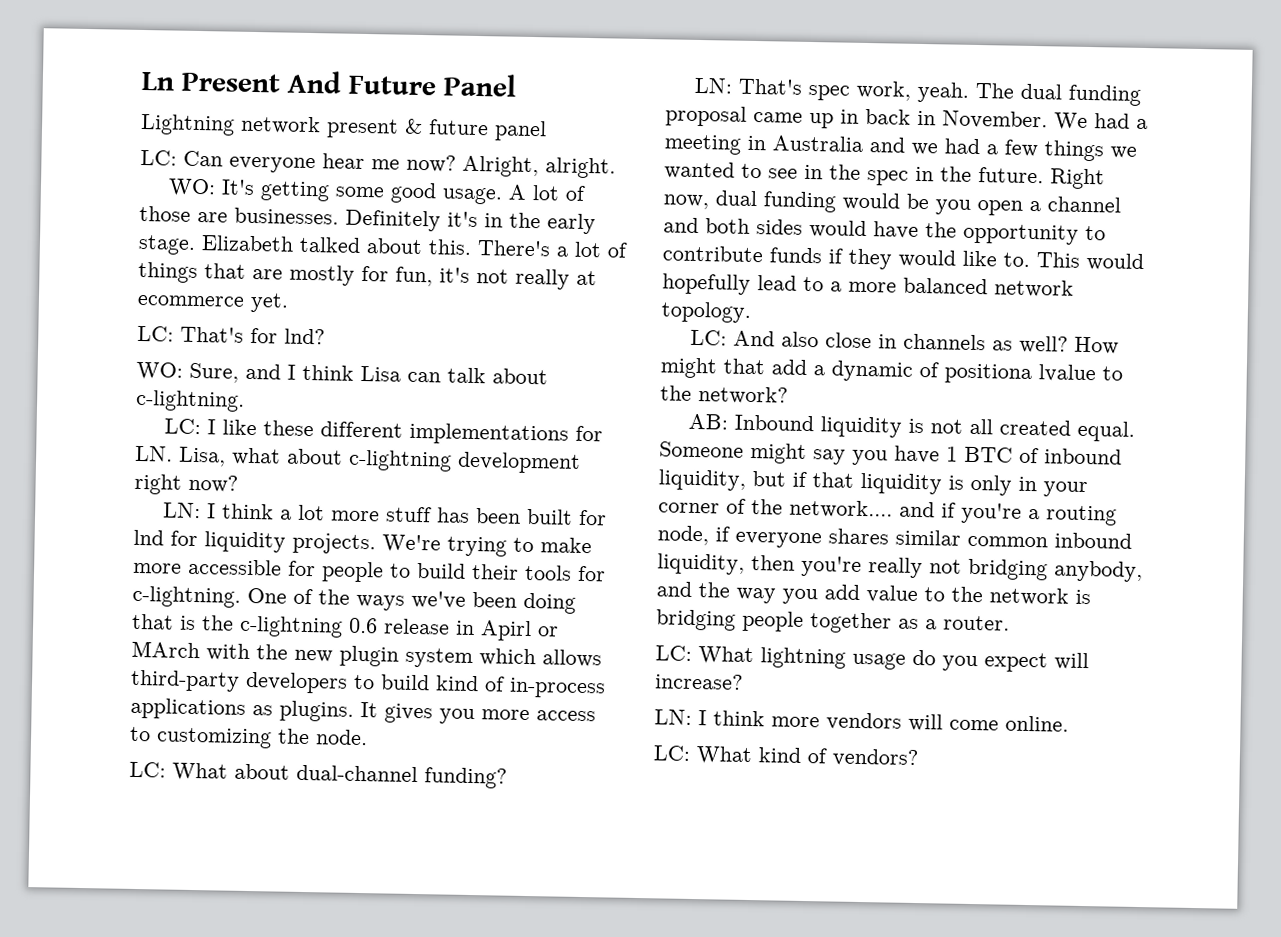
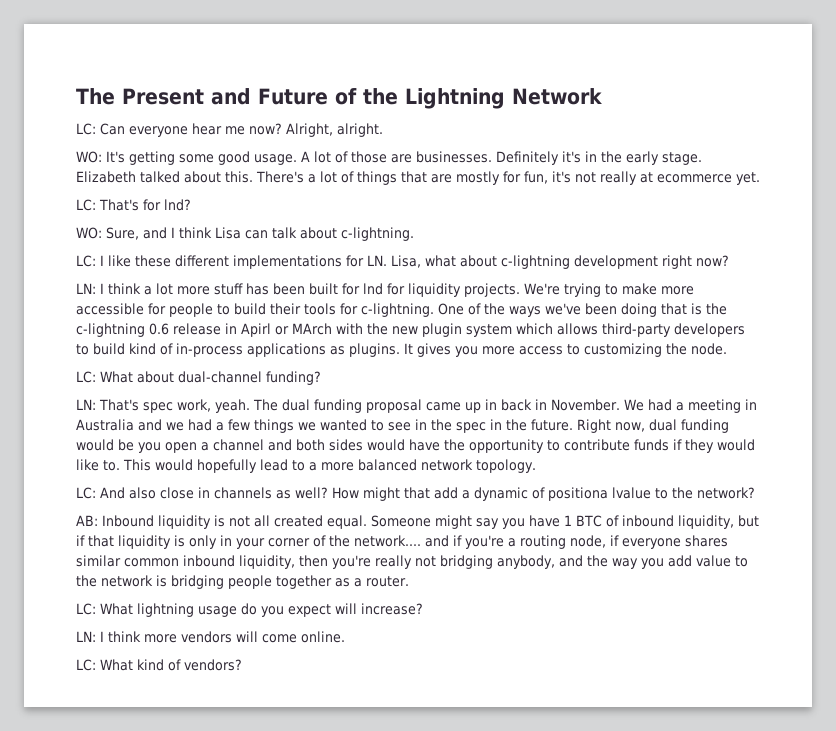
- Ln Present And Future Panel
- Lightning network present & future panel
+ The Present and Future of the Lightning Network

